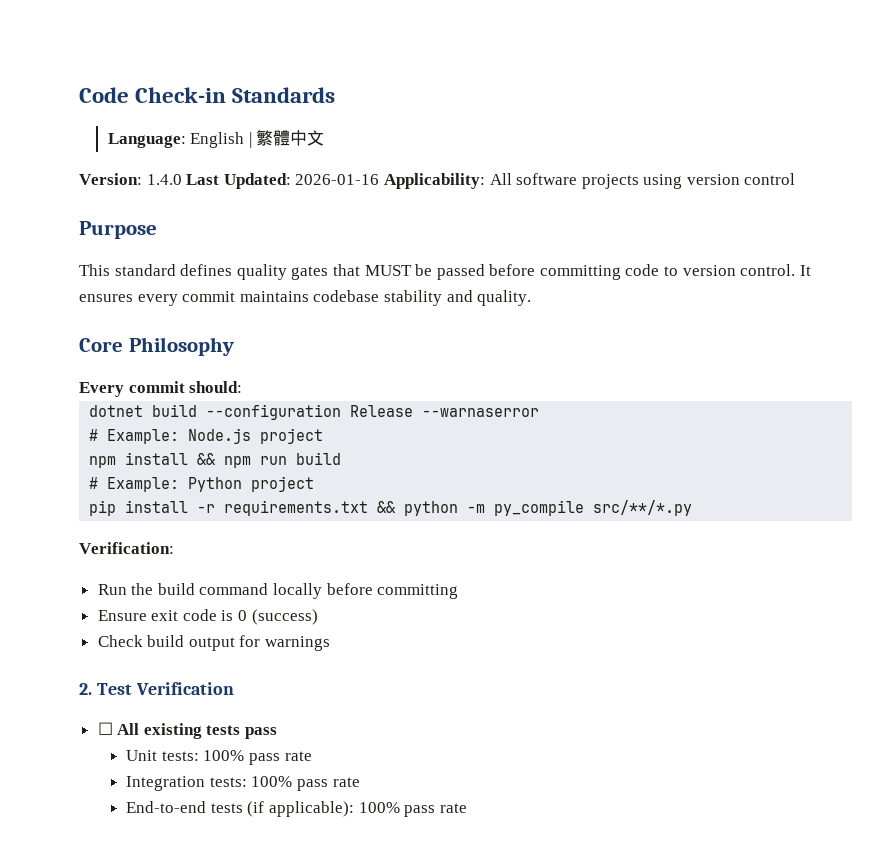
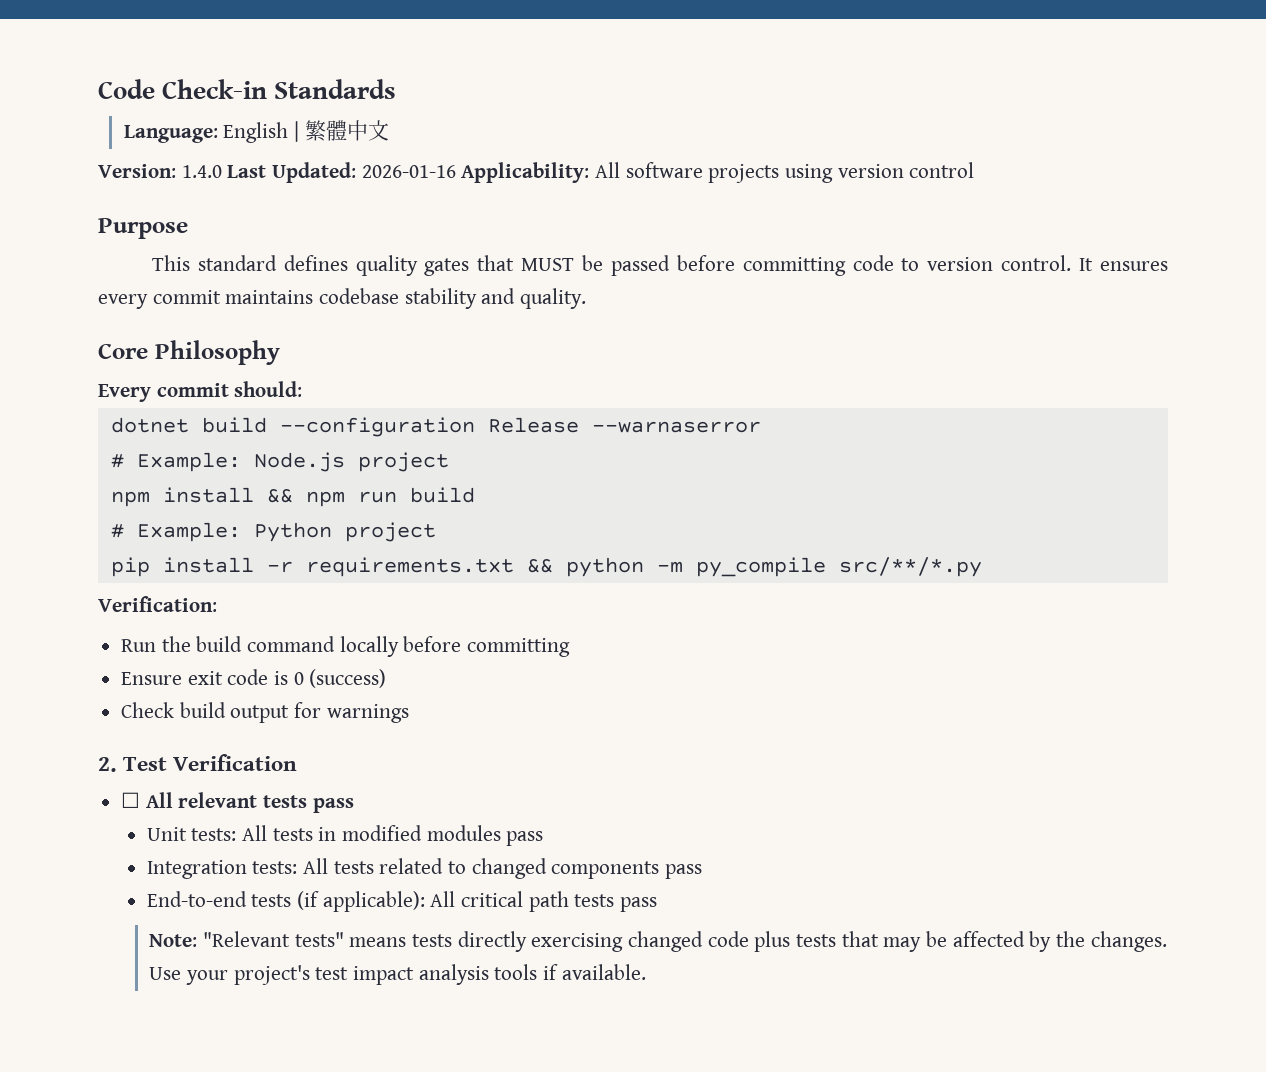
- ☐ All existing tests pass
+ ☐ All relevant tests pass
- Unit tests: 100% pass rate
+ Unit tests: All tests in modified modules pass
- Integration tests: 100% pass rate
+ Integration tests: All tests related to changed components pass
- End-to-end tests (if applicable): 100% pass rate
+ End-to-end tests (if applicable): All critical path tests pass
+ Note: "Relevant tests" means tests directly exercising changed code plus tests that may be affected by the changes. Use your project's test impact analysis tools if available.

